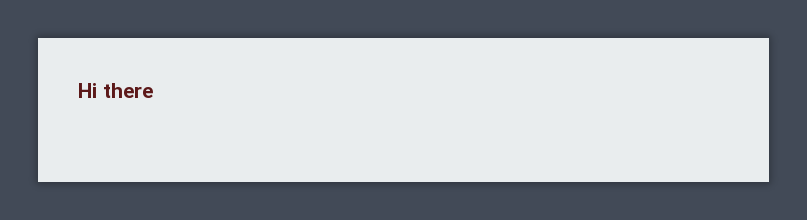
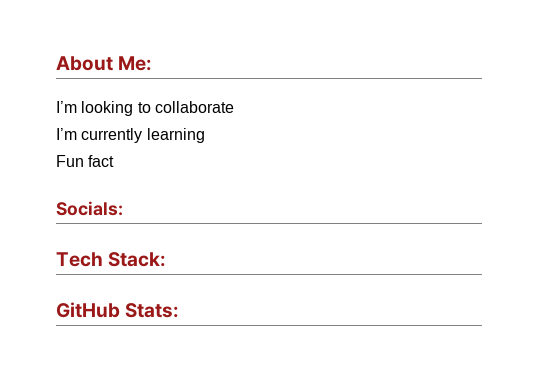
- Hi there
+ About Me:
+ I’m looking to collaborate
+ I’m currently learning
+ Fun fact
+ Socials:
+ Tech Stack:
+ GitHub Stats:

